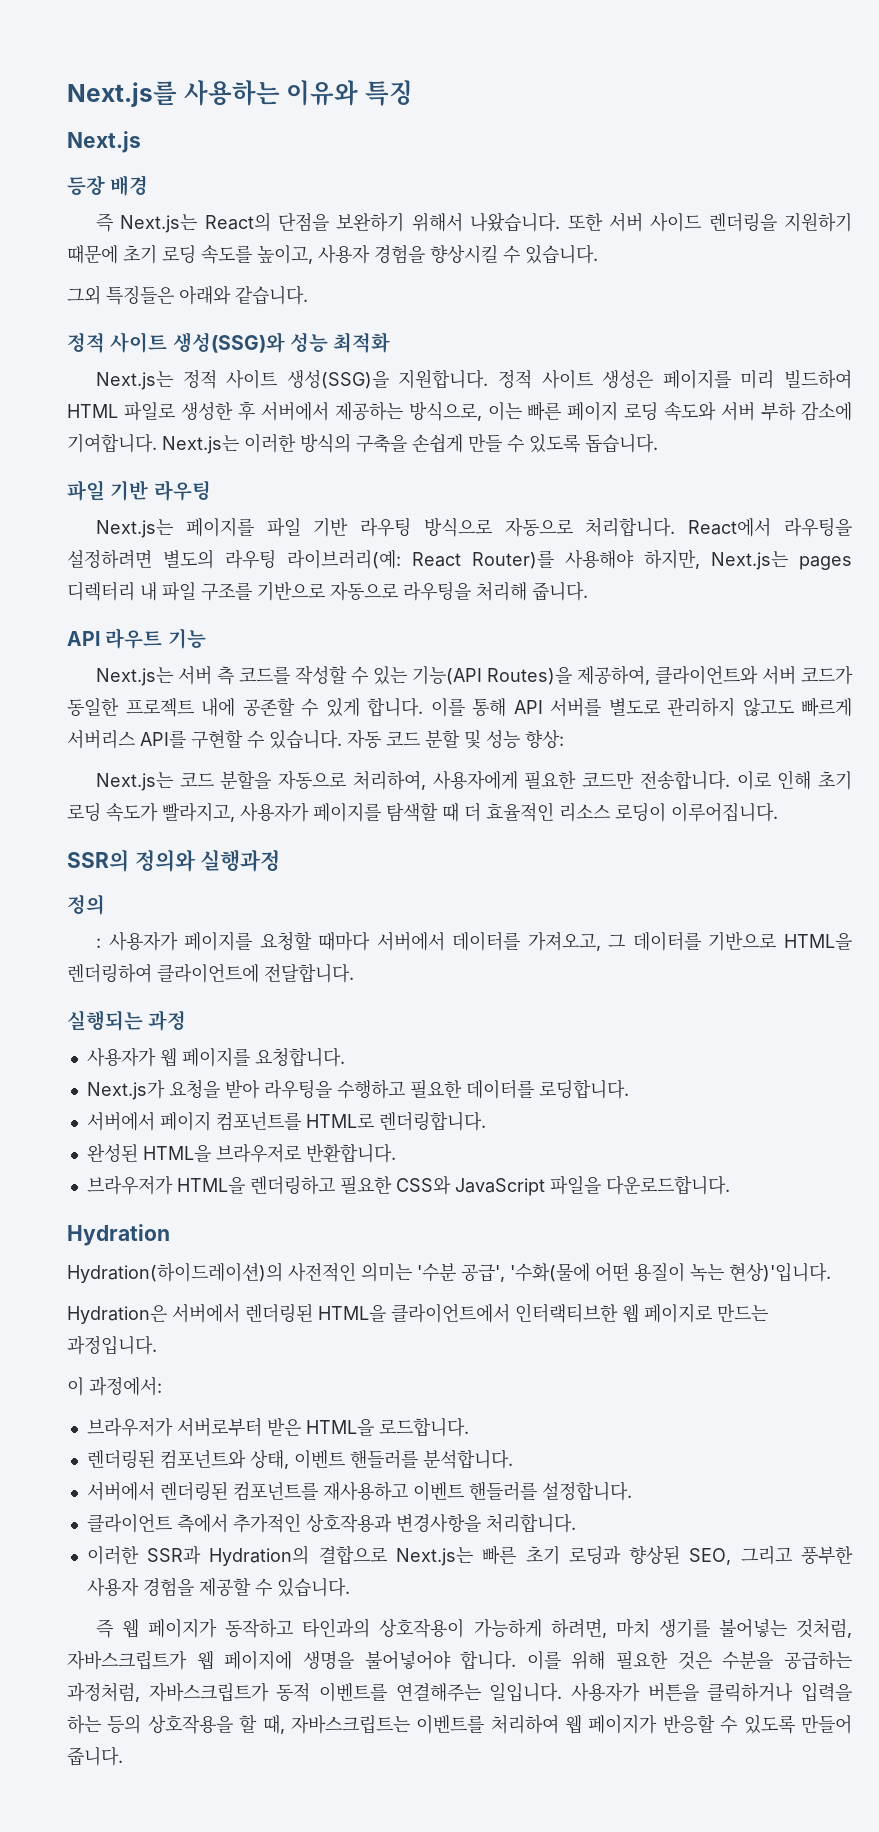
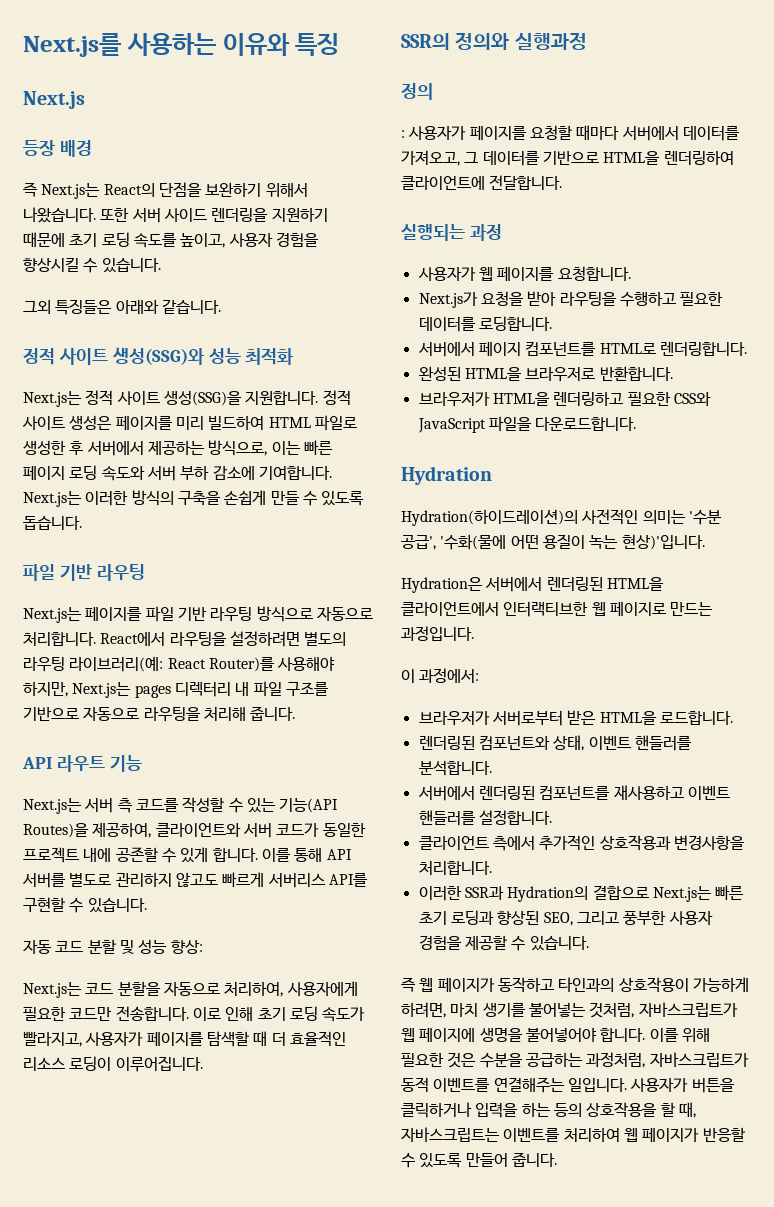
- 이를 통해 API 서버를 별도로 관리하지 않고도 빠르게 서버리스 API를 구현할 수 있습니다. 자동 코드 분할 및 성능 향상:
+ 이를 통해 API 서버를 별도로 관리하지 않고도 빠르게 서버리스 API를 구현할 수 있습니다.
+ 자동 코드 분할 및 성능 향상:

